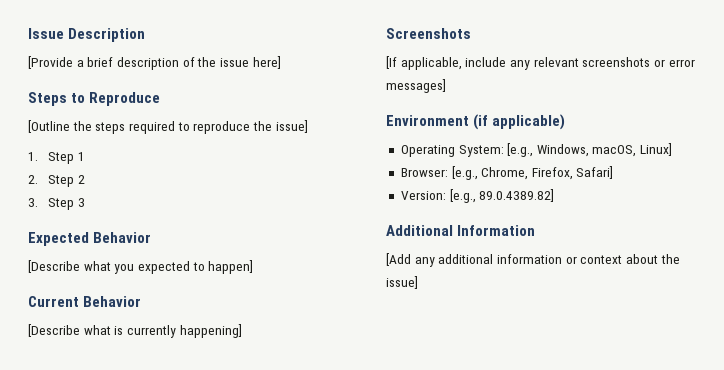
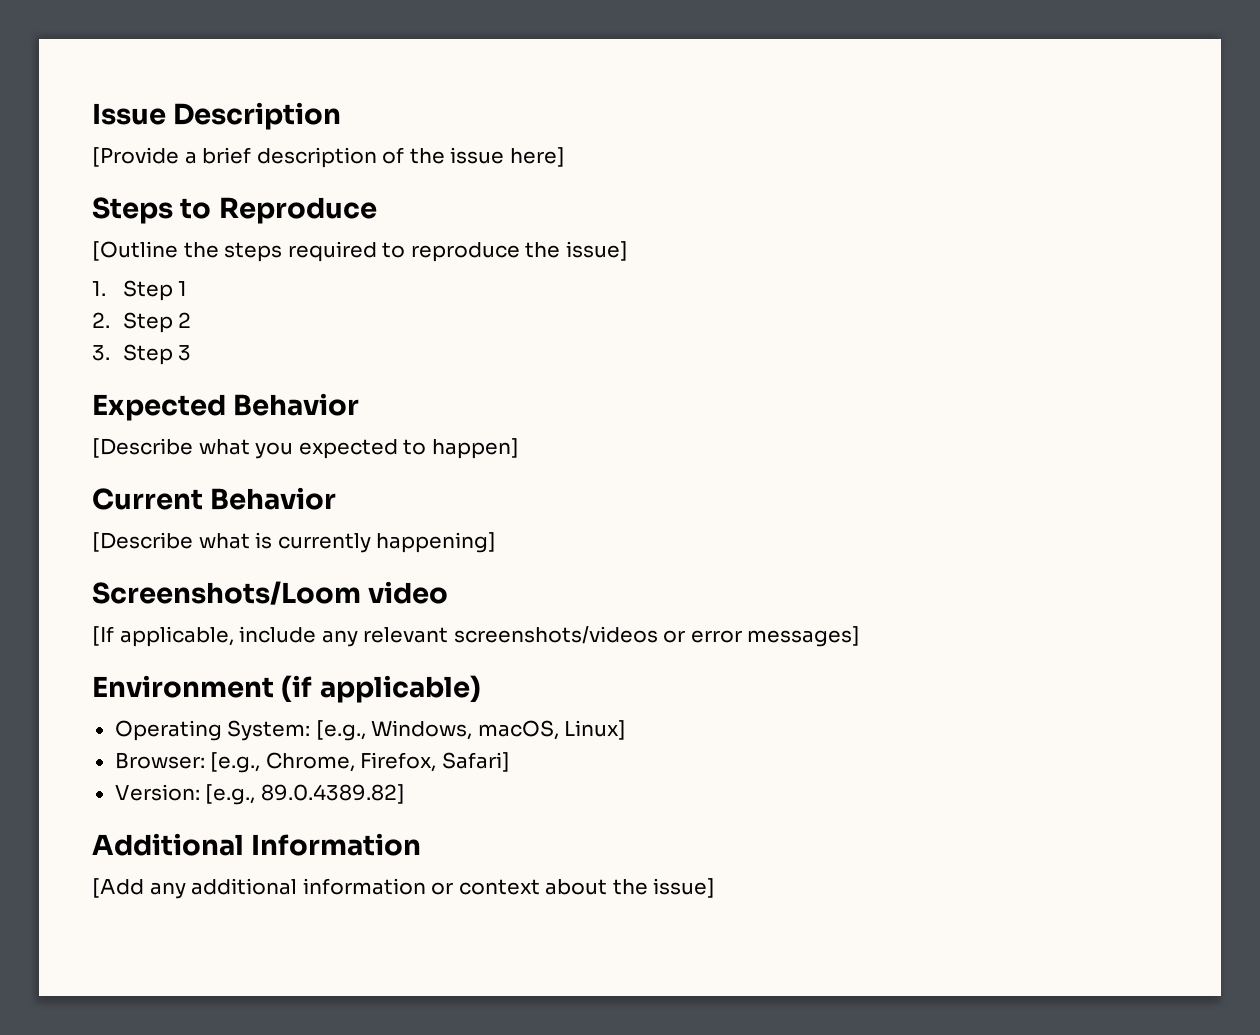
- Screenshots
+ Screenshots/Loom video
- [If applicable, include any relevant screenshots or error messages]
+ [If applicable, include any relevant screenshots/videos or error messages]

